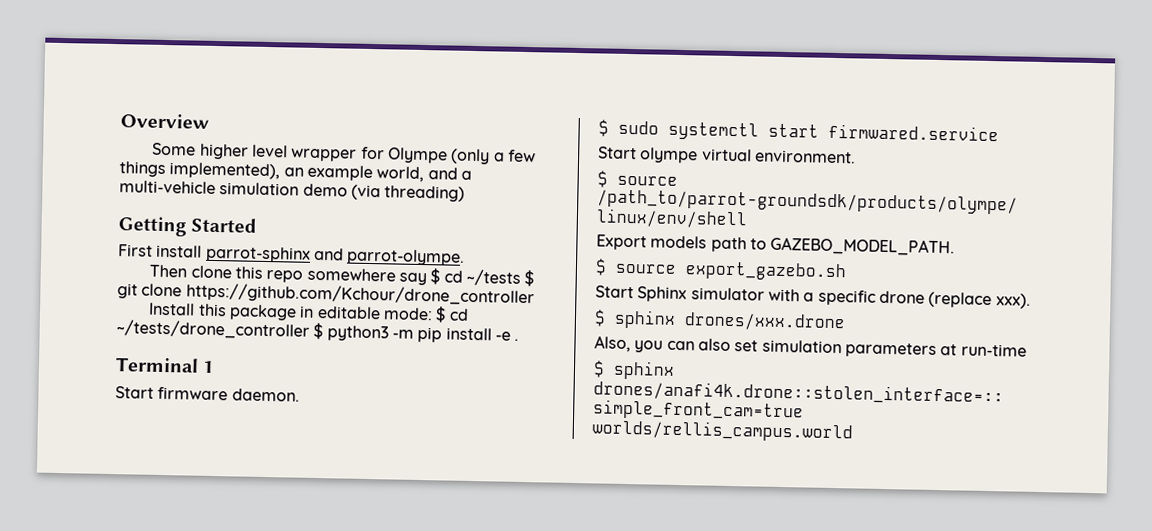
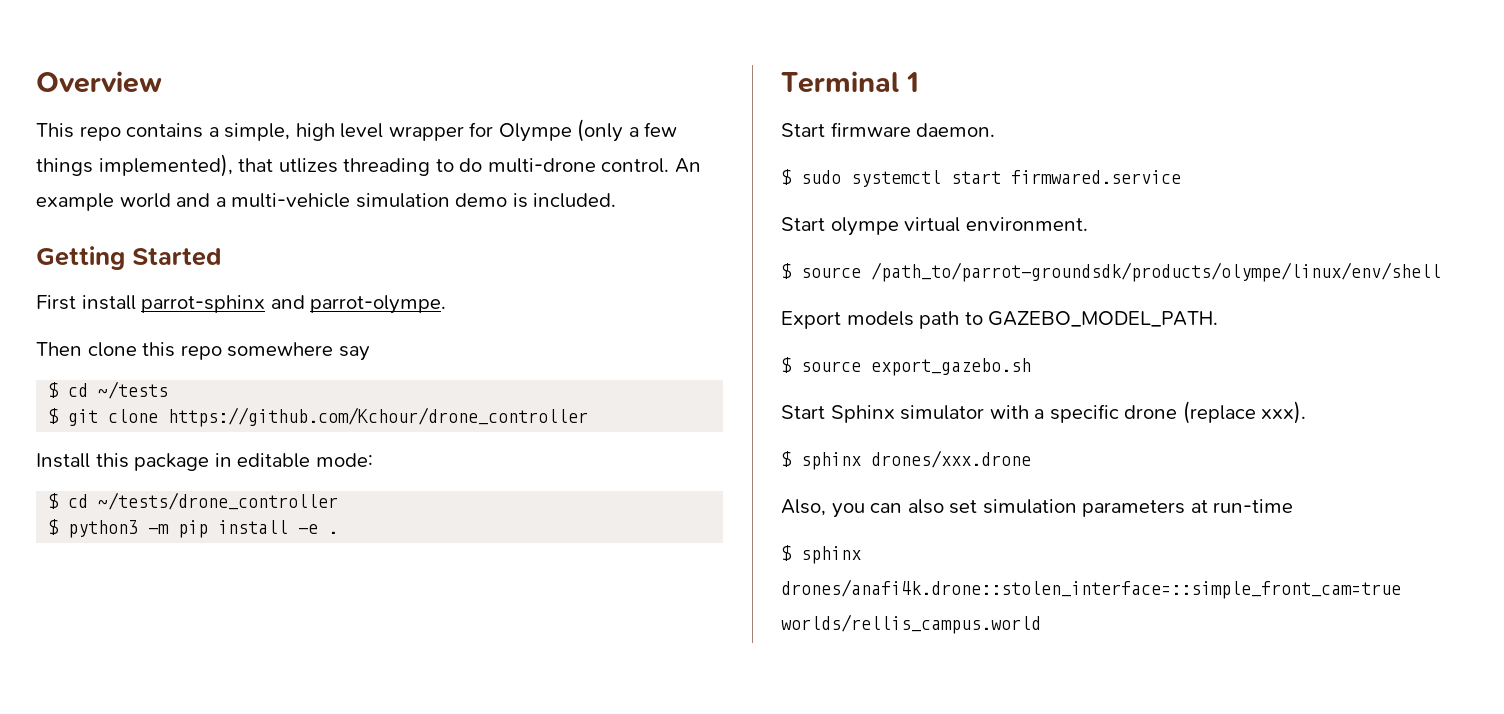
- Some higher level wrapper for Olympe (only a few things implemented), an example world, and a multi-vehicle simulation demo (via threading)
+ This repo contains a simple, high level wrapper for Olympe (only a few things implemented), that utlizes threading to do multi-drone control. An example world and a multi-vehicle simulation demo is included.
- Then clone this repo somewhere say $ cd ~/tests $ git clone https://github.com/Kchour/drone_controller
+ Then clone this repo somewhere say
+ $ cd ~/tests
+ $ git clone https://github.com/Kchour/drone_controller
- Install this package in editable mode: $ cd ~/tests/drone_controller $ python3 -m pip install -e .
+ Install this package in editable mode:
+ $ cd ~/tests/drone_controller
+ $ python3 -m pip install -e .

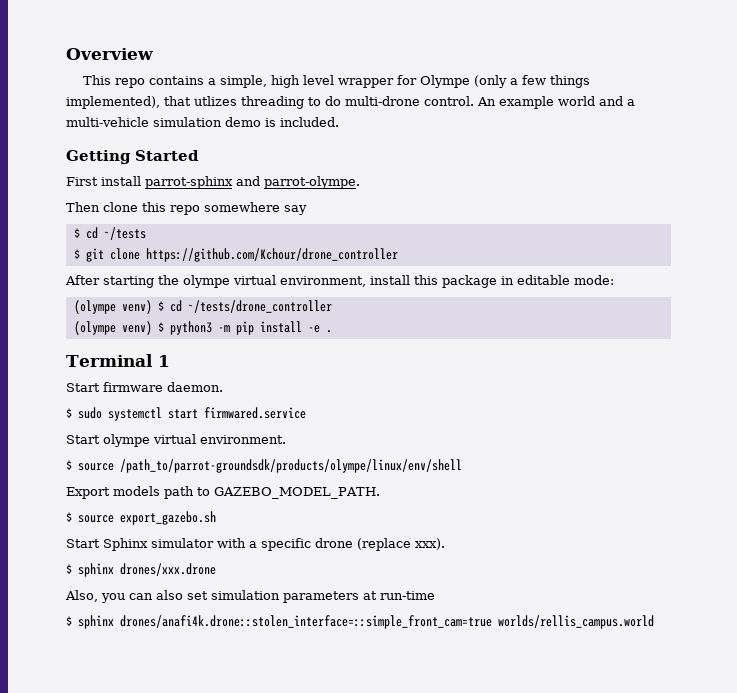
- Install this package in editable mode:
+ After starting the olympe virtual environment, install this package in editable mode:
- $ cd ~/tests/drone_controller
+ (olympe venv) $ cd ~/tests/drone_controller
- $ python3 -m pip install -e .
+ (olympe venv) $ python3 -m pip install -e .

